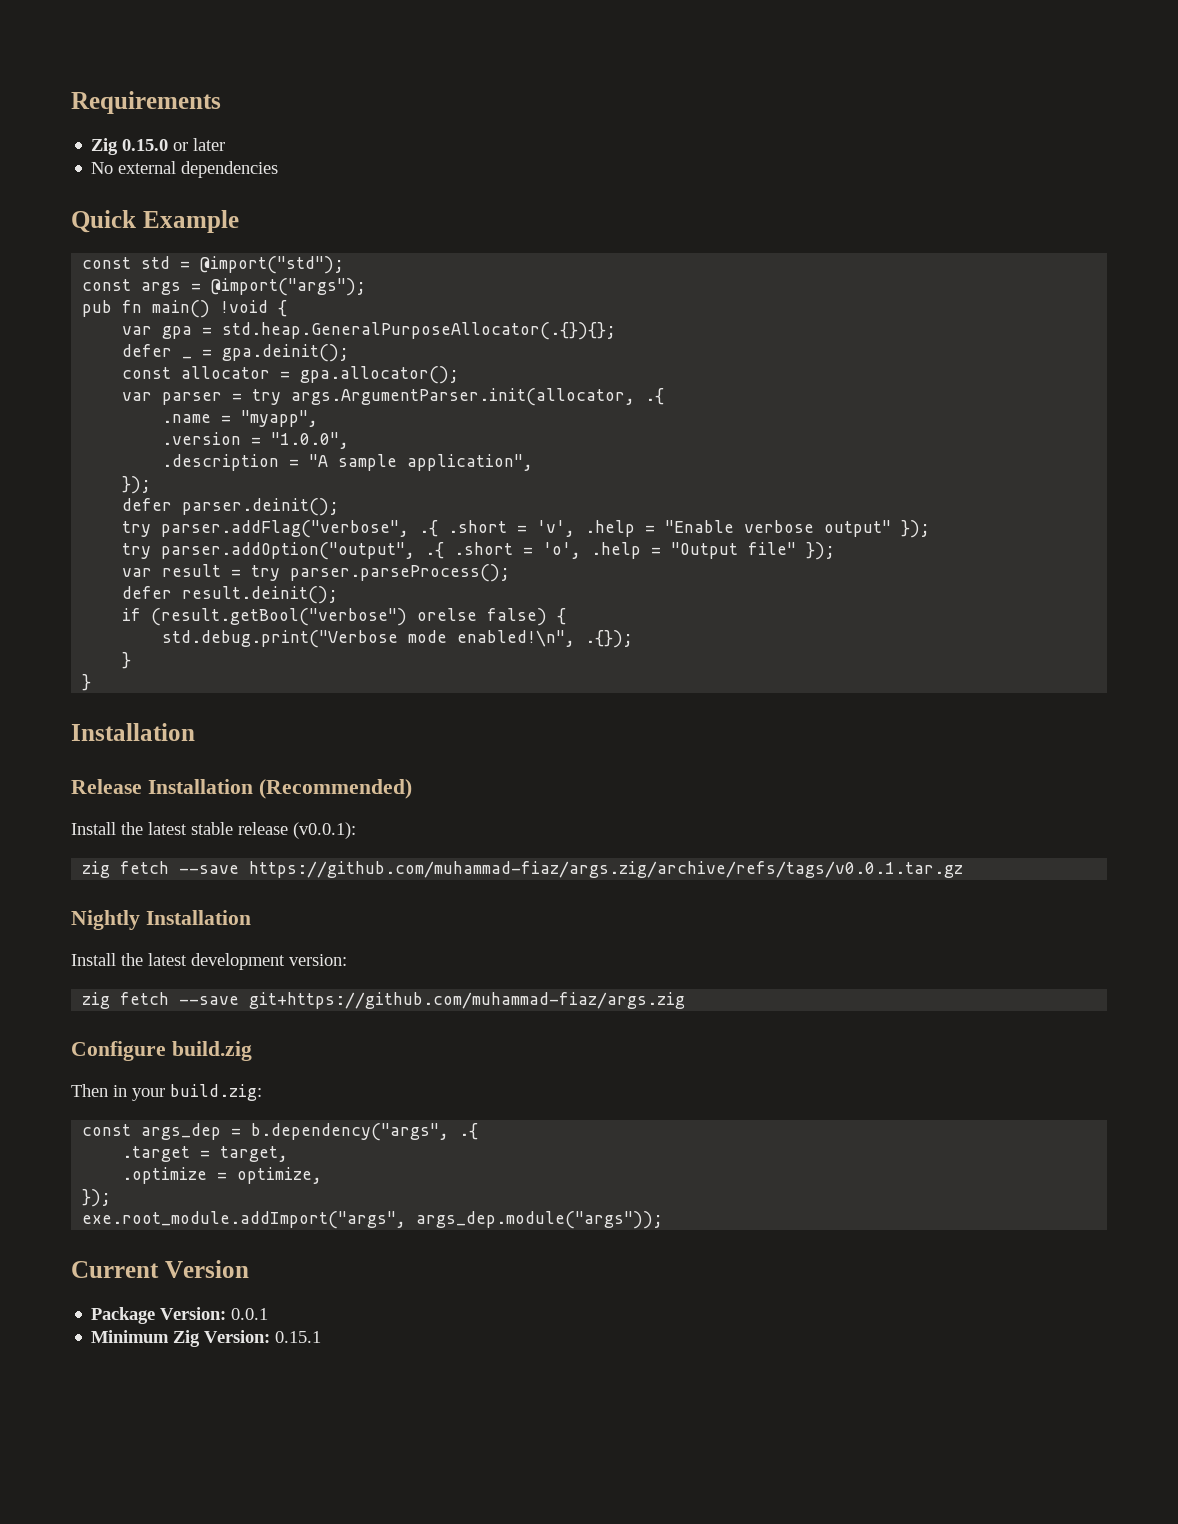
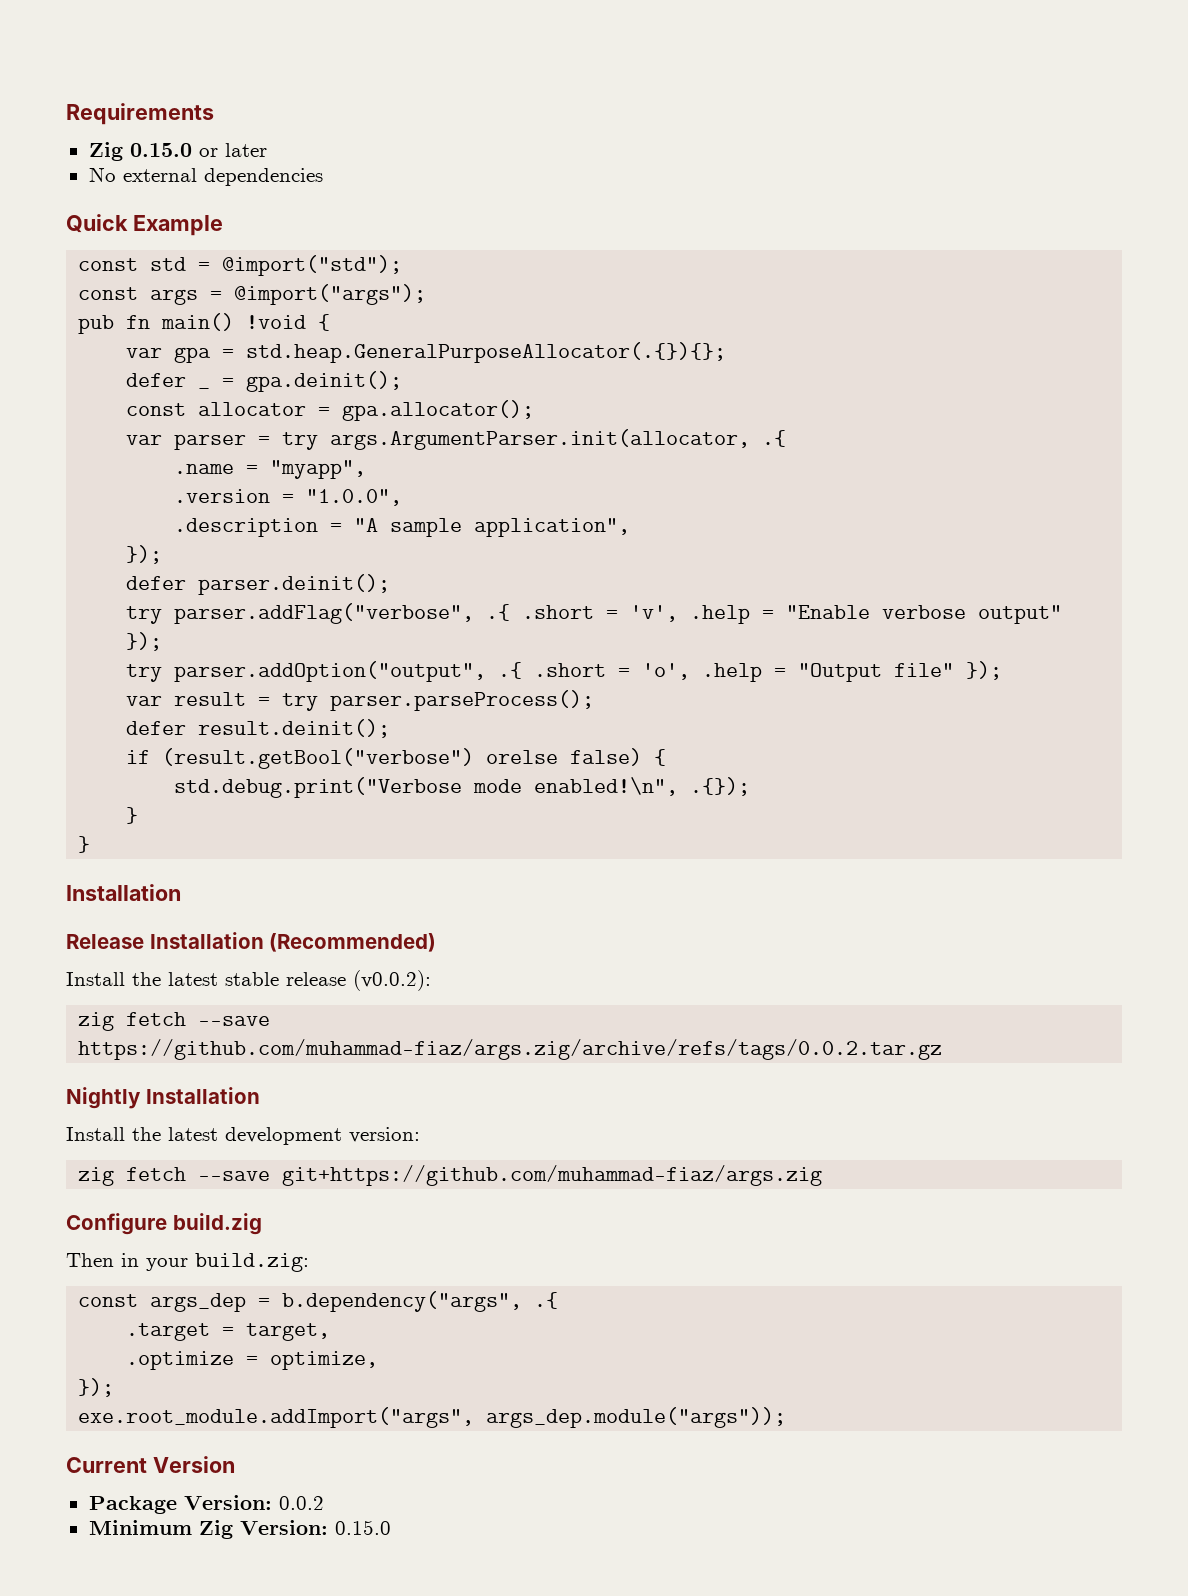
- Install the latest stable release (v0.0.1):
- zig fetch --save https://github.com/muhammad-fiaz/args.zig/archive/refs/tags/v0.0.1.tar.gz
+ Install the latest stable release (v0.0.2):
+ zig fetch --save https://github.com/muhammad-fiaz/args.zig/archive/refs/tags/0.0.2.tar.gz
- Package Version: 0.0.1
+ Package Version: 0.0.2
- Minimum Zig Version: 0.15.1
+ Minimum Zig Version: 0.15.0

